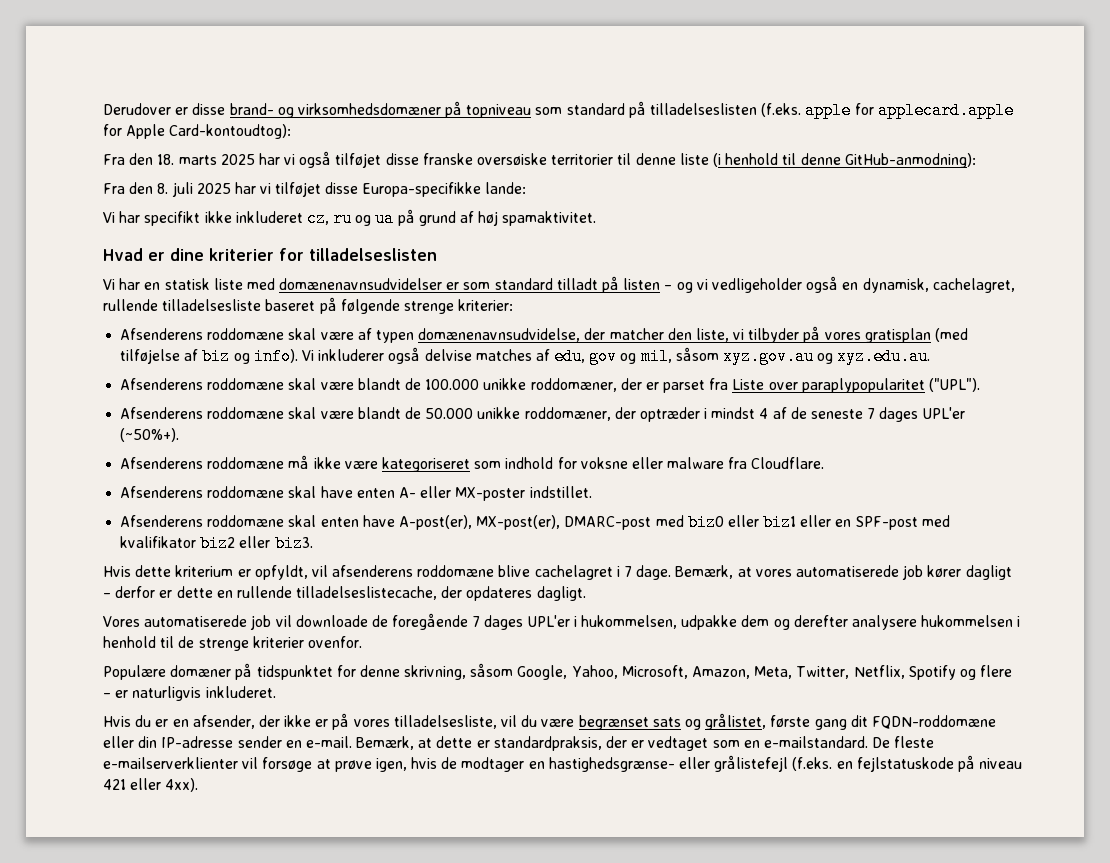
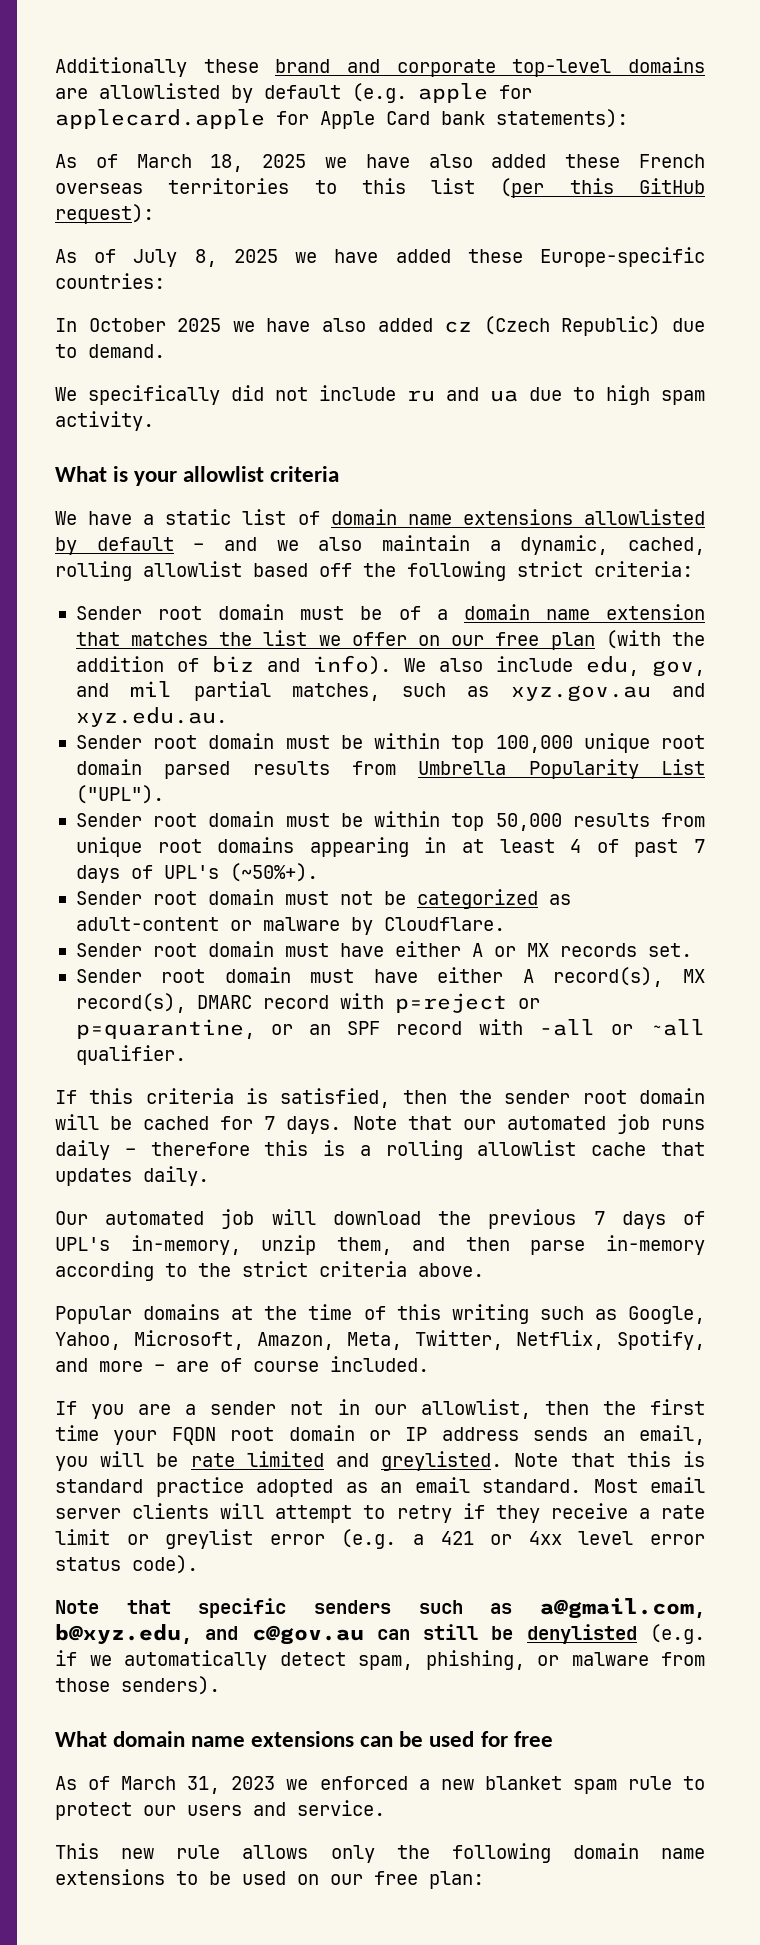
- Derudover er disse brand- og virksomhedsdomæner på topniveau som standard på tilladelseslisten (f.eks. apple for applecard.apple for Apple Card-kontoudtog):
- Fra den 18. marts 2025 har vi også tilføjet disse franske oversøiske territorier til denne liste (i henhold til denne GitHub-anmodning):
- Fra den 8. juli 2025 har vi tilføjet disse Europa-specifikke lande:
- Vi har specifikt ikke inkluderet cz, ru og ua på grund af høj spamaktivitet.
- Hvad er dine kriterier for tilladelseslisten
- Vi har en statisk liste med domænenavnsudvidelser er som standard tilladt på listen – og vi vedligeholder også en dynamisk, cachelagret, rullende tilladelsesliste baseret på følgende strenge kriterier:
- Afsenderens roddomæne skal være af typen domænenavnsudvidelse, der matcher den liste, vi tilbyder på vores gratisplan (med tilføjelse af biz og info). Vi inkluderer også delvise matches af edu, gov og mil, såsom xyz.gov.au og xyz.edu.au.
- Afsenderens roddomæne skal være blandt de 100.000 unikke roddomæner, der er parset fra Liste over paraplypopularitet ("UPL").
- Afsenderens roddomæne skal være blandt de 50.000 unikke roddomæner, der optræder i mindst 4 af de seneste 7 dages UPL'er (~50%+).
- Afsenderens roddomæne må ikke være kategoriseret som indhold for voksne eller malware fra Cloudflare.
- Afsenderens roddomæne skal have enten A- eller MX-poster indstillet.
- Afsenderens roddomæne skal enten have A-post(er), MX-post(er), DMARC-post med biz0 eller biz1 eller en SPF-post med kvalifikator biz2 eller biz3.
- Hvis dette kriterium er opfyldt, vil afsenderens roddomæne blive cachelagret i 7 dage. Bemærk, at vores automatiserede job kører dagligt – derfor er dette en rullende tilladelseslistecache, der opdateres dagligt.
- Vores automatiserede job vil downloade de foregående 7 dages UPL'er i hukommelsen, udpakke dem og derefter analysere hukommelsen i henhold til de strenge kriterier ovenfor.
- Populære domæner på tidspunktet for denne skrivning, såsom Google, Yahoo, Microsoft, Amazon, Meta, Twitter, Netflix, Spotify og flere – er naturligvis inkluderet.
- Hvis du er en afsender, der ikke er på vores tilladelsesliste, vil du være begrænset sats og grålistet, første gang dit FQDN-roddomæne eller din IP-adresse sender en e-mail. Bemærk, at dette er standardpraksis, der er vedtaget som en e-mailstandard. De fleste e-mailserverklienter vil forsøge at prøve igen, hvis de modtager en hastighedsgrænse- eller grålistefejl (f.eks. en fejlstatuskode på niveau 421 eller 4xx).
+ Additionally these brand and corporate top-level domains are allowlisted by default (e.g. apple for applecard.apple for Apple Card bank statements):
+ As of March 18, 2025 we have also added these French overseas territories to this list (per this GitHub request):
+ As of July 8, 2025 we have added these Europe-specific countries:
+ In October 2025 we have also added cz (Czech Republic) due to demand.
+ We specifically did not include ru and ua due to high spam activity.
+ What is your allowlist criteria
+ We have a static list of domain name extensions allowlisted by default – and we also maintain a dynamic, cached, rolling allowlist based off the following strict criteria:
+ Sender root domain must be of a domain name extension that matches the list we offer on our free plan (with the addition of biz and info). We also include edu, gov, and mil partial matches, such as xyz.gov.au and xyz.edu.au.
+ Sender root domain must be within top 100,000 unique root domain parsed results from Umbrella Popularity List ("UPL").
+ Sender root domain must be within top 50,000 results from unique root domains appearing in at least 4 of past 7 days of UPL's (~50%+).
+ Sender root domain must not be categorized as adult-content or malware by Cloudflare.
+ Sender root domain must have either A or MX records set.
+ Sender root domain must have either A record(s), MX record(s), DMARC record with p=reject or p=quarantine, or an SPF record with -all or ~all qualifier.
+ If this criteria is satisfied, then the sender root domain will be cached for 7 days. Note that our automated job runs daily – therefore this is a rolling allowlist cache that updates daily.
+ Our automated job will download the previous 7 days of UPL's in-memory, unzip them, and then parse in-memory according to the strict criteria above.
+ Popular domains at the time of this writing such as Google, Yahoo, Microsoft, Amazon, Meta, Twitter, Netflix, Spotify, and more – are of course included.
+ If you are a sender not in our allowlist, then the first time your FQDN root domain or IP address sends an email, you will be rate limited and greylisted. Note that this is standard practice adopted as an email standard. Most email server clients will attempt to retry if they receive a rate limit or greylist error (e.g. a 421 or 4xx level error status code).
+ Note that specific senders such as a@gmail.com, b@xyz.edu, and c@gov.au can still be denylisted (e.g. if we automatically detect spam, phishing, or malware from those senders).
+ What domain name extensions can be used for free
+ As of March 31, 2023 we enforced a new blanket spam rule to protect our users and service.
+ This new rule allows only the following domain name extensions to be used on our free plan:

